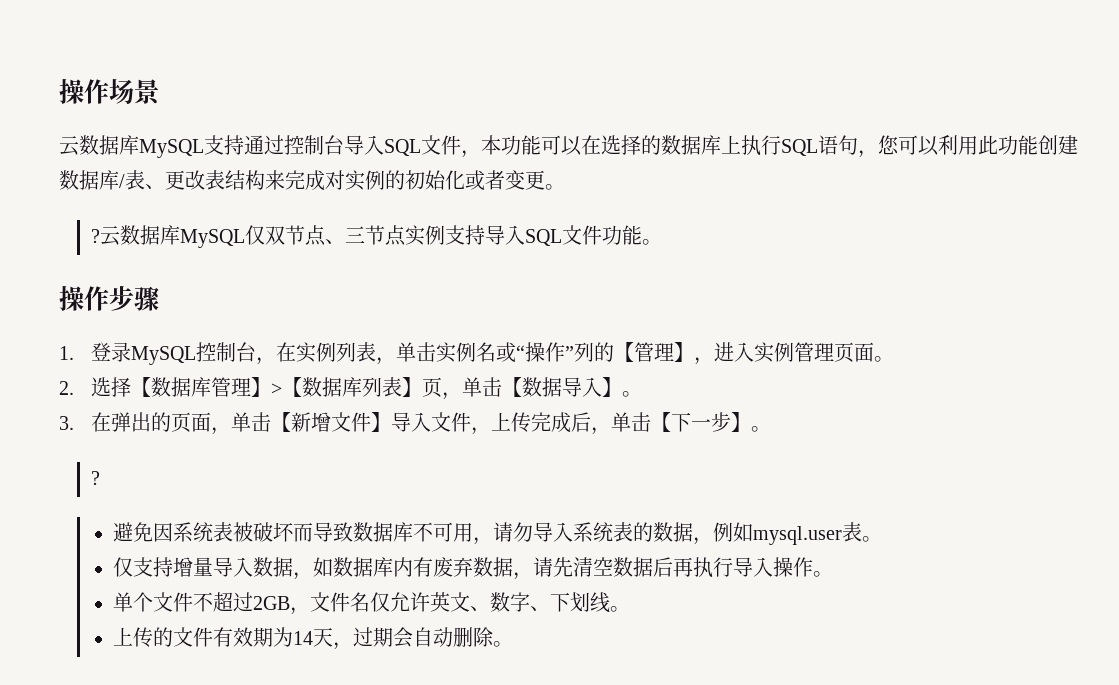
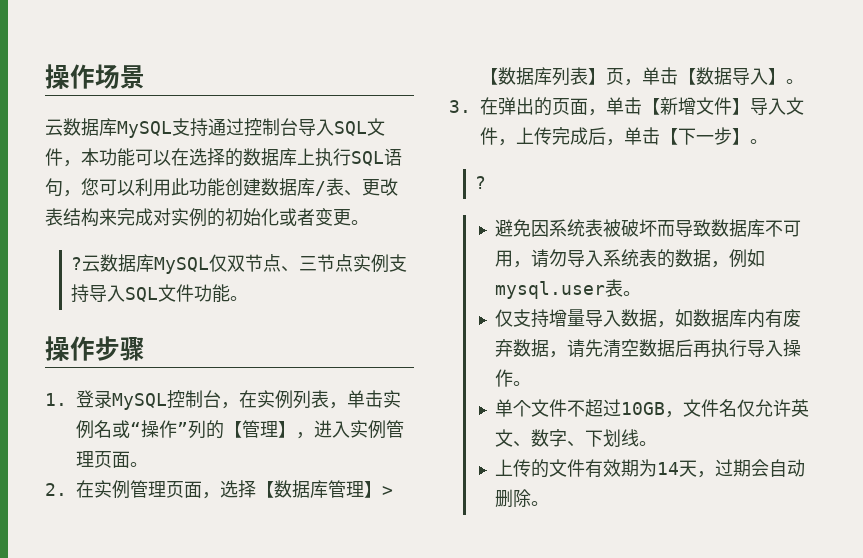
- 2.选择【数据库管理】>【数据库列表】页，单击【数据导入】。
+ 2.在实例管理页面，选择【数据库管理】>【数据库列表】页，单击【数据导入】。
- 单个文件不超过2GB，文件名仅允许英文、数字、下划线。
+ 单个文件不超过10GB，文件名仅允许英文、数字、下划线。

